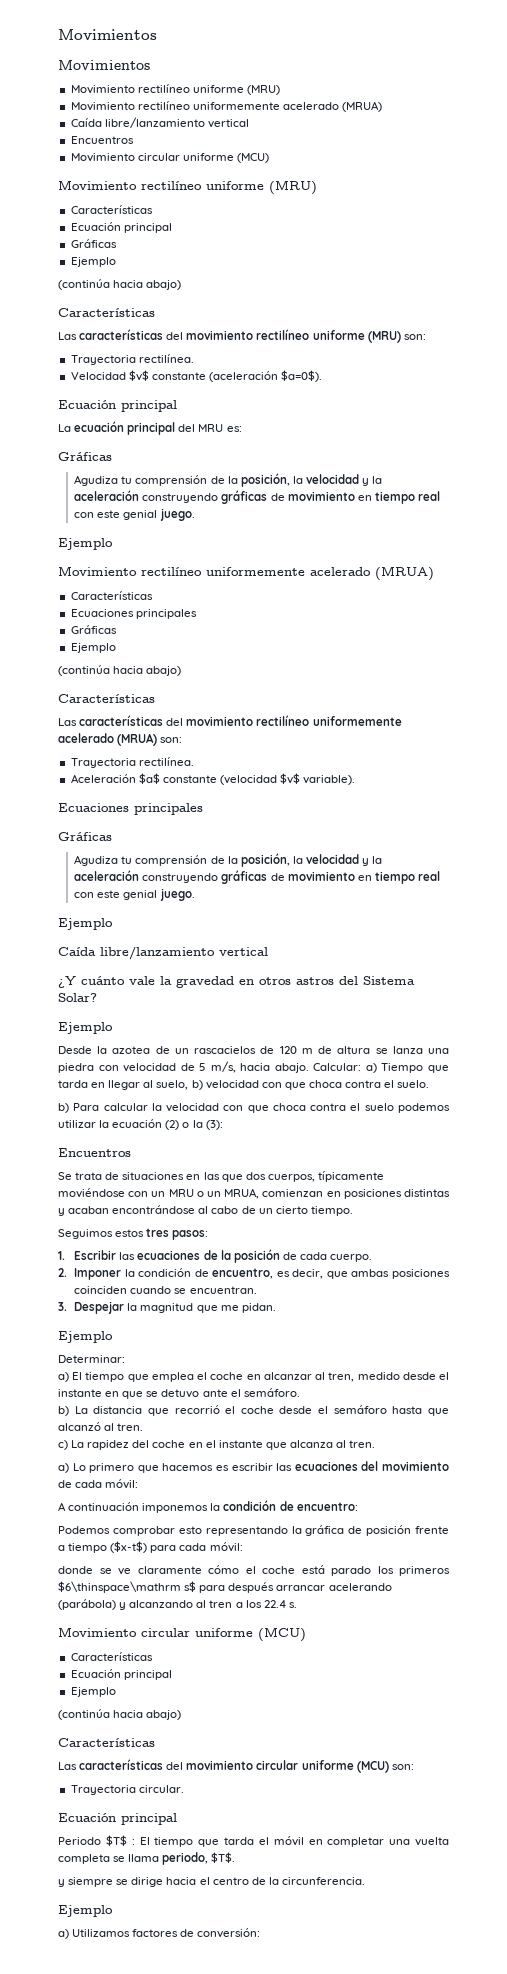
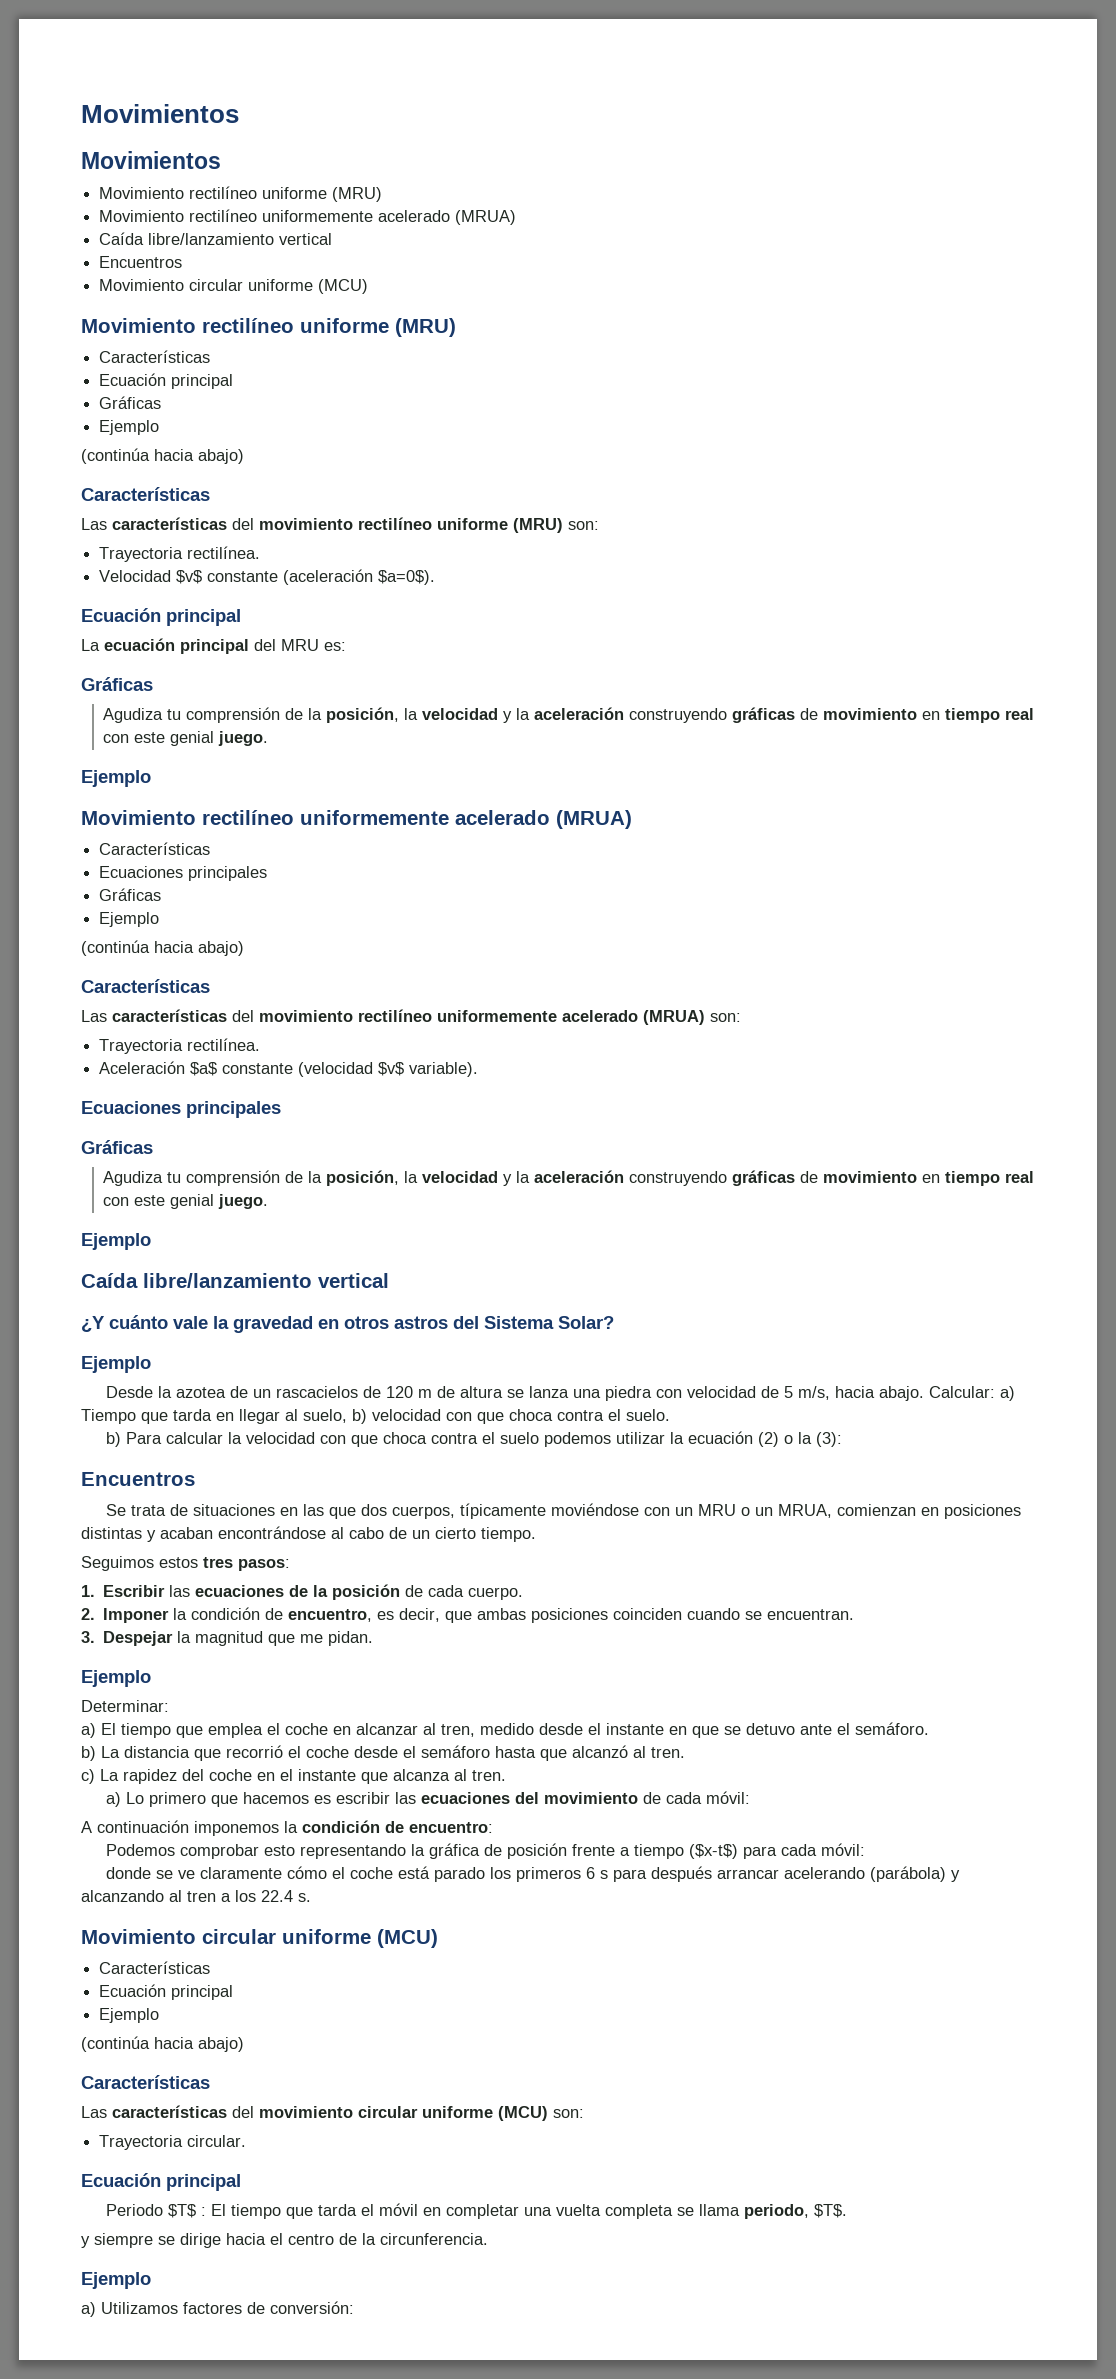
- donde se ve claramente cómo el coche está parado los primeros $6\thinspace\mathrm s$ para después arrancar acelerando (parábola) y alcanzando al tren a los 22.4 s.
+ donde se ve claramente cómo el coche está parado los primeros 6 s para después arrancar acelerando (parábola) y alcanzando al tren a los 22.4 s.

